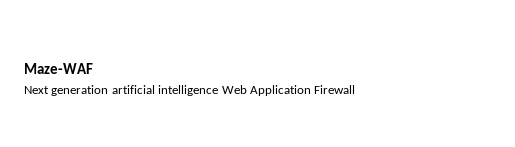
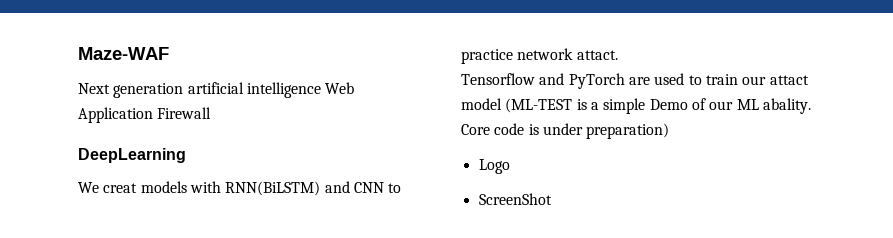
+ DeepLearning
+ We creat models with RNN(BiLSTM) and CNN to practice network attact.
+ Tensorflow and PyTorch are used to train our attact model (ML-TEST is a simple Demo of our ML abality. Core code is under preparation)
+ Logo
+ ScreenShot

